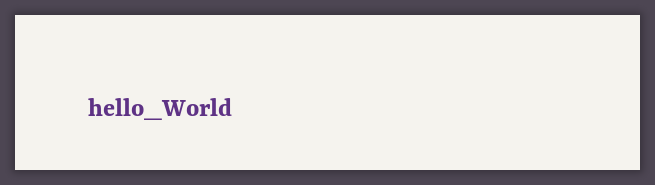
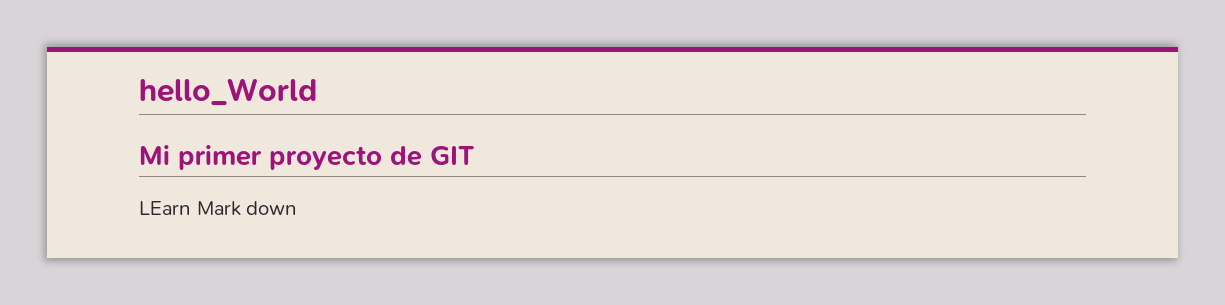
+ Mi primer proyecto de GIT
+ LEarn Mark down

